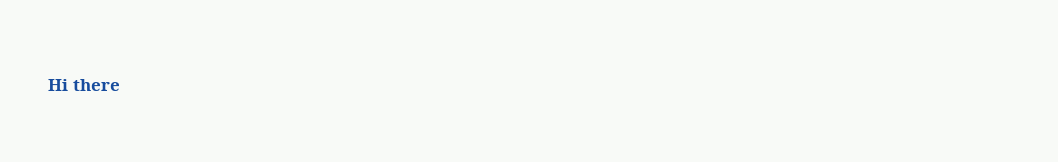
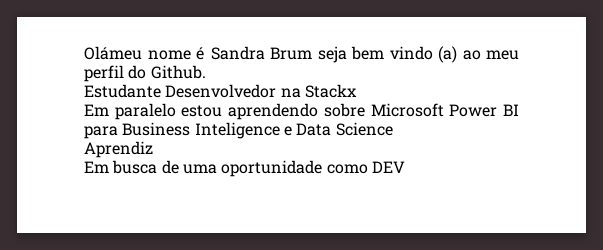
- Hi there
+ Olámeu nome é Sandra Brum seja bem vindo (a) ao meu perfil do Github.
+ Estudante Desenvolvedor na Stackx
+ Em paralelo estou aprendendo sobre Microsoft Power BI para Business Inteligence e Data Science
+ Aprendiz
+ Em busca de uma oportunidade como DEV

